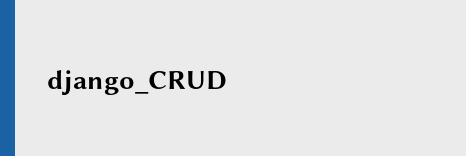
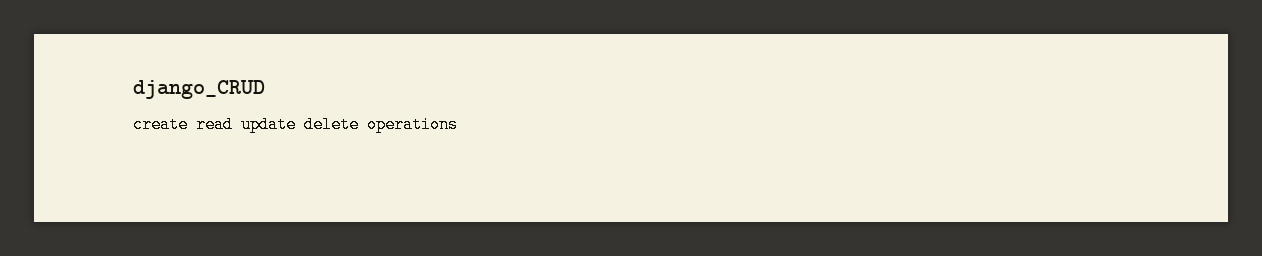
+ create read update delete operations

